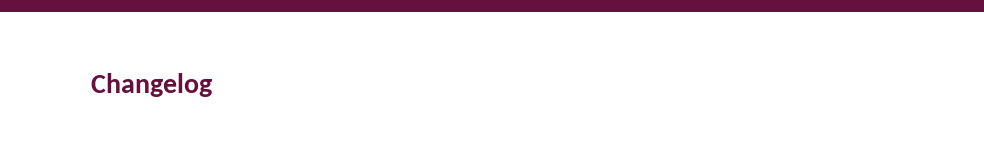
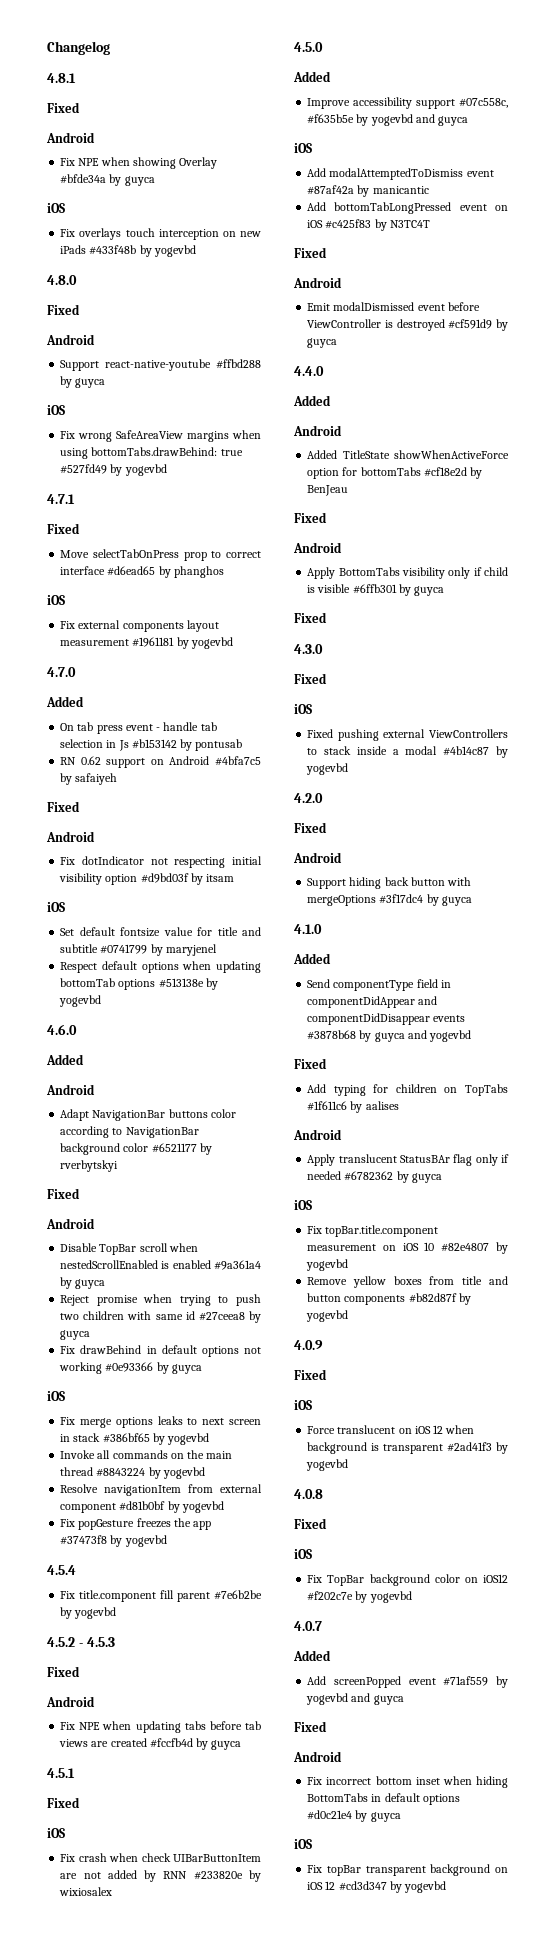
+ 4.8.1
+ Fixed
+ Android
+ Fix NPE when showing Overlay #bfde34a by guyca
+ iOS
+ Fix overlays touch interception on new iPads #433f48b by yogevbd
+ 4.8.0
+ Fixed
+ Android
+ Support react-native-youtube #ffbd288 by guyca
+ iOS
+ Fix wrong SafeAreaView margins when using bottomTabs.drawBehind: true #527fd49 by yogevbd
+ 4.7.1
+ Fixed
+ Move selectTabOnPress prop to correct interface #d6ead65 by phanghos
+ iOS
+ Fix external components layout measurement #1961181 by yogevbd
+ 4.7.0
+ Added
+ On tab press event - handle tab selection in Js #b153142 by pontusab
+ RN 0.62 support on Android #4bfa7c5 by safaiyeh
+ Fixed
+ Android
+ Fix dotIndicator not respecting initial visibility option #d9bd03f by itsam
+ iOS
+ Set default fontsize value for title and subtitle #0741799 by maryjenel
+ Respect default options when updating bottomTab options #513138e by yogevbd
+ 4.6.0
+ Added
+ Android
+ Adapt NavigationBar buttons color according to NavigationBar background color #6521177 by rverbytskyi
+ Fixed
+ Android
+ Disable TopBar scroll when nestedScrollEnabled is enabled #9a361a4 by guyca
+ Reject promise when trying to push two children with same id #27ceea8 by guyca
+ Fix drawBehind in default options not working #0e93366 by guyca
+ iOS
+ Fix merge options leaks to next screen in stack #386bf65 by yogevbd
+ Invoke all commands on the main thread #8843224 by yogevbd
+ Resolve navigationItem from external component #d81b0bf by yogevbd
+ Fix popGesture freezes the app #37473f8 by yogevbd
+ 4.5.4
+ Fix title.component fill parent #7e6b2be by yogevbd
+ 4.5.2 - 4.5.3
+ Fixed
+ Android
+ Fix NPE when updating tabs before tab views are created #fccfb4d by guyca
+ 4.5.1
+ Fixed
+ iOS
+ Fix crash when check UIBarButtonItem are not added by RNN #233820e by wixiosalex
+ 4.5.0
+ Added
+ Improve accessibility support #07c558c, #f635b5e by yogevbd and guyca
+ iOS
+ Add modalAttemptedToDismiss event #87af42a by manicantic
+ Add bottomTabLongPressed event on iOS #c425f83 by N3TC4T
+ Fixed
+ Android
+ Emit modalDismissed event before ViewController is destroyed #cf591d9 by guyca
+ 4.4.0
+ Added
+ Android
+ Added TitleState showWhenActiveForce option for bottomTabs #cf18e2d by BenJeau
+ Fixed
+ Android
+ Apply BottomTabs visibility only if child is visible #6ffb301 by guyca
+ Fixed
+ 4.3.0
+ Fixed
+ iOS
+ Fixed pushing external ViewControllers to stack inside a modal #4b14c87 by yogevbd
+ 4.2.0
+ Fixed
+ Android
+ Support hiding back button with mergeOptions #3f17dc4 by guyca
+ 4.1.0
+ Added
+ Send componentType field in componentDidAppear and componentDidDisappear events #3878b68 by guyca and yogevbd
+ Fixed
+ Add typing for children on TopTabs #1f611c6 by aalises
+ Android
+ Apply translucent StatusBAr flag only if needed #6782362 by guyca
+ iOS
+ Fix topBar.title.component measurement on iOS 10 #82e4807 by yogevbd
+ Remove yellow boxes from title and button components #b82d87f by yogevbd
+ 4.0.9
+ Fixed
+ iOS
+ Force translucent on iOS 12 when background is transparent #2ad41f3 by yogevbd
+ 4.0.8
+ Fixed
+ iOS
+ Fix TopBar background color on iOS12 #f202c7e by yogevbd
+ 4.0.7
+ Added
+ Add screenPopped event #71af559 by yogevbd and guyca
+ Fixed
+ Android
+ Fix incorrect bottom inset when hiding BottomTabs in default options #d0c21e4 by guyca
+ iOS
+ Fix topBar transparent background on iOS 12 #cd3d347 by yogevbd

